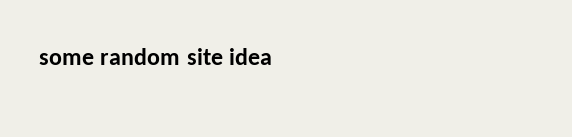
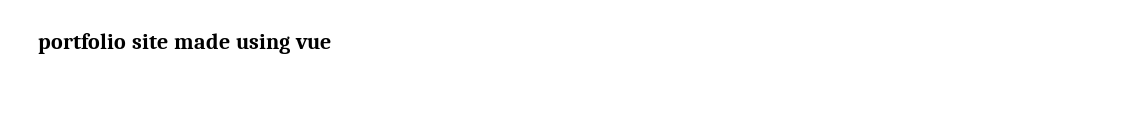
- some random site idea
+ portfolio site made using vue

